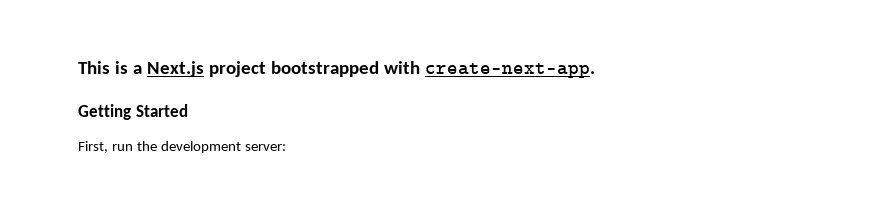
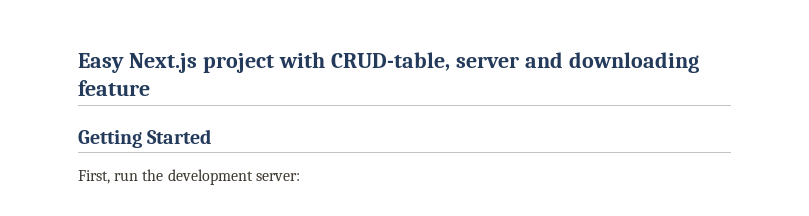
- This is a Next.js project bootstrapped with create-next-app.
+ Easy Next.js project with CRUD-table, server and downloading feature

